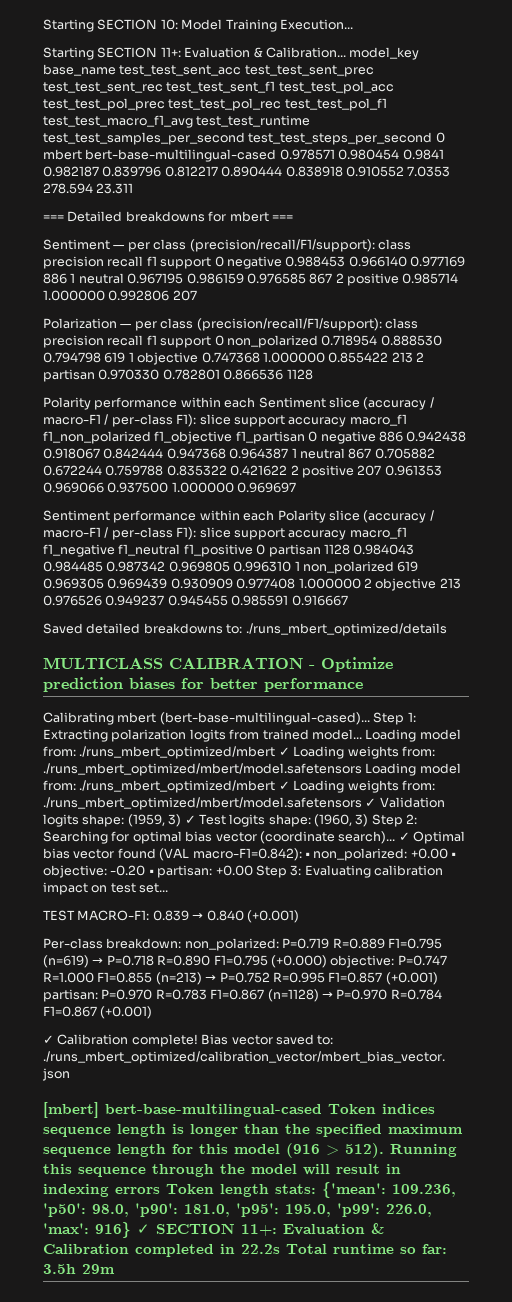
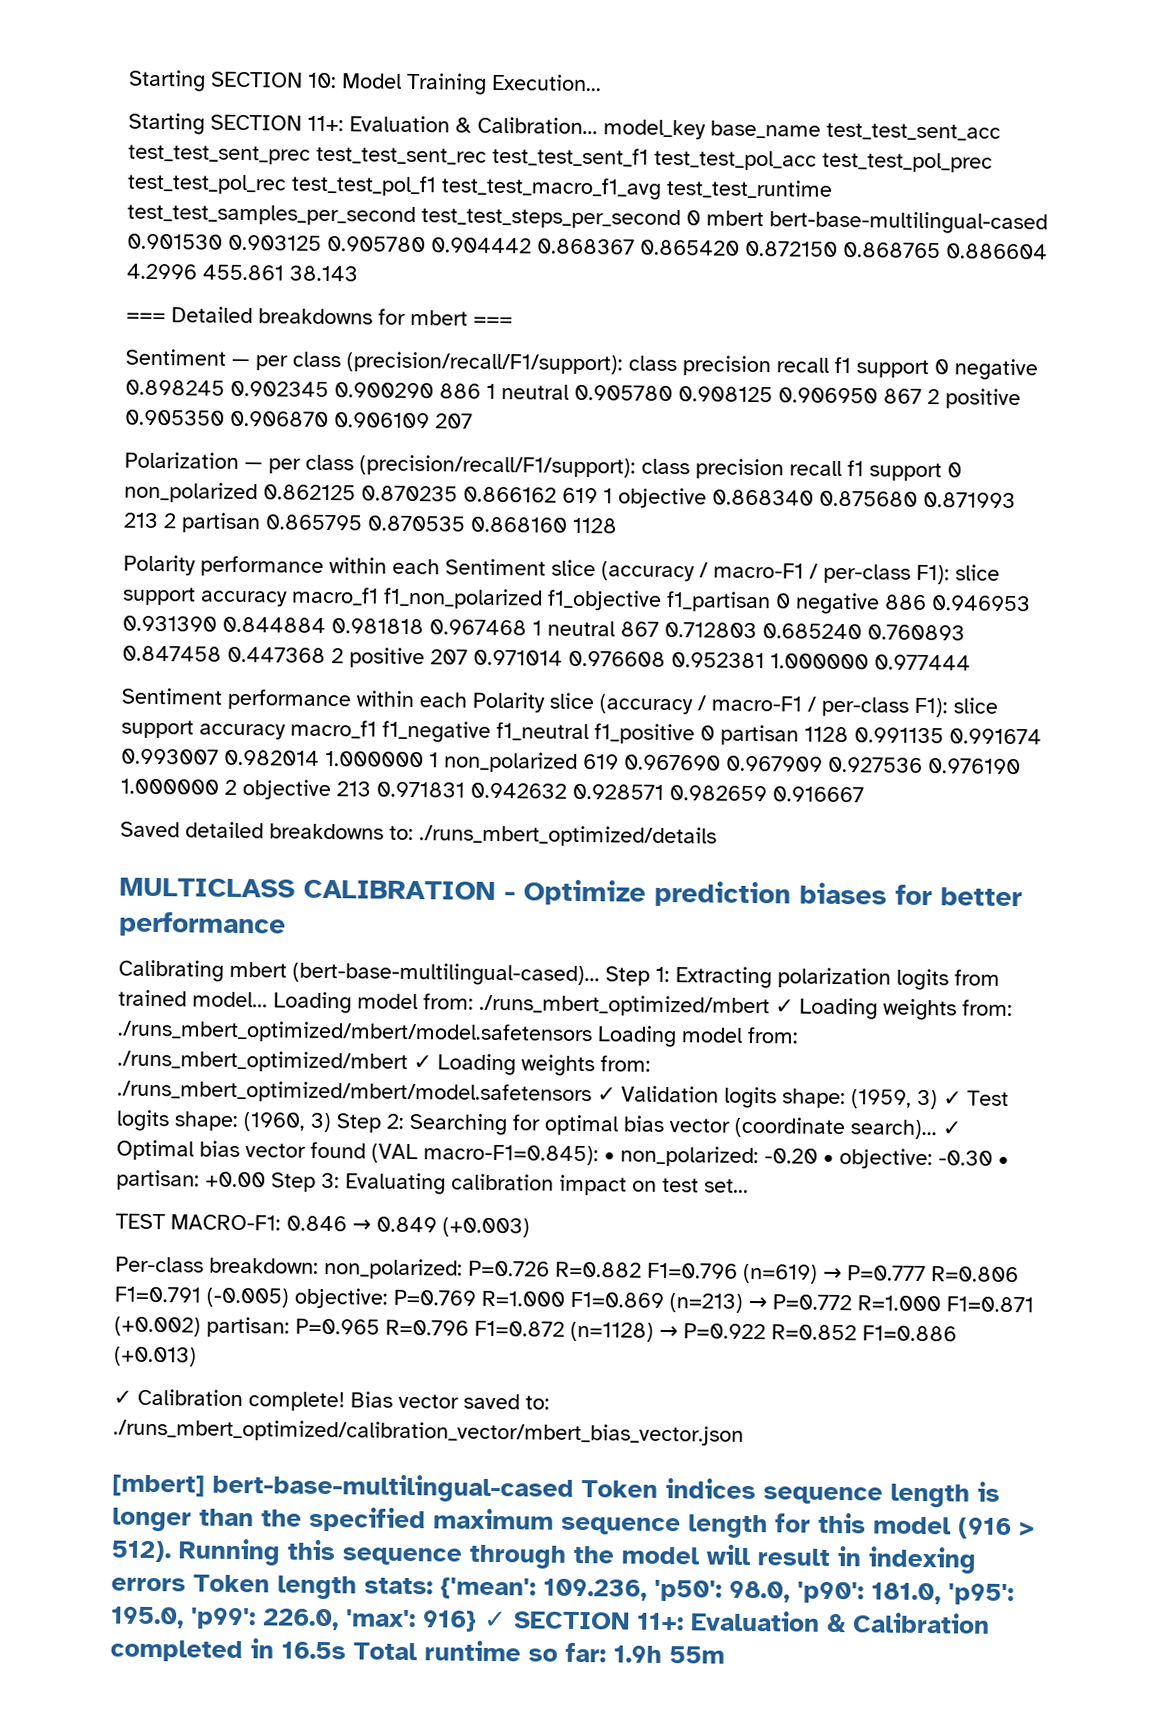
- Starting SECTION 11+: Evaluation & Calibration... model_key base_name test_test_sent_acc test_test_sent_prec test_test_sent_rec test_test_sent_f1 test_test_pol_acc test_test_pol_prec test_test_pol_rec test_test_pol_f1 test_test_macro_f1_avg test_test_runtime test_test_samples_per_second test_test_steps_per_second 0 mbert bert-base-multilingual-cased 0.978571 0.980454 0.9841 0.982187 0.839796 0.812217 0.890444 0.838918 0.910552 7.0353 278.594 23.311
+ Starting SECTION 11+: Evaluation & Calibration... model_key base_name test_test_sent_acc test_test_sent_prec test_test_sent_rec test_test_sent_f1 test_test_pol_acc test_test_pol_prec test_test_pol_rec test_test_pol_f1 test_test_macro_f1_avg test_test_runtime test_test_samples_per_second test_test_steps_per_second 0 mbert bert-base-multilingual-cased 0.901530 0.903125 0.905780 0.904442 0.868367 0.865420 0.872150 0.868765 0.886604 4.2996 455.861 38.143
- Sentiment — per class (precision/recall/F1/support): class precision recall f1 support 0 negative 0.988453 0.966140 0.977169 886 1 neutral 0.967195 0.986159 0.976585 867 2 positive 0.985714 1.000000 0.992806 207
+ Sentiment — per class (precision/recall/F1/support): class precision recall f1 support 0 negative 0.898245 0.902345 0.900290 886 1 neutral 0.905780 0.908125 0.906950 867 2 positive 0.905350 0.906870 0.906109 207
- Polarization — per class (precision/recall/F1/support): class precision recall f1 support 0 non_polarized 0.718954 0.888530 0.794798 619 1 objective 0.747368 1.000000 0.855422 213 2 partisan 0.970330 0.782801 0.866536 1128
+ Polarization — per class (precision/recall/F1/support): class precision recall f1 support 0 non_polarized 0.862125 0.870235 0.866162 619 1 objective 0.868340 0.875680 0.871993 213 2 partisan 0.865795 0.870535 0.868160 1128
- Polarity performance within each Sentiment slice (accuracy / macro-F1 / per-class F1): slice support accuracy macro_f1 f1_non_polarized f1_objective f1_partisan 0 negative 886 0.942438 0.918067 0.842444 0.947368 0.964387 1 neutral 867 0.705882 0.672244 0.759788 0.835322 0.421622 2 positive 207 0.961353 0.969066 0.937500 1.000000 0.969697
+ Polarity performance within each Sentiment slice (accuracy / macro-F1 / per-class F1): slice support accuracy macro_f1 f1_non_polarized f1_objective f1_partisan 0 negative 886 0.946953 0.931390 0.844884 0.981818 0.967468 1 neutral 867 0.712803 0.685240 0.760893 0.847458 0.447368 2 positive 207 0.971014 0.976608 0.952381 1.000000 0.977444
- Sentiment performance within each Polarity slice (accuracy / macro-F1 / per-class F1): slice support accuracy macro_f1 f1_negative f1_neutral f1_positive 0 partisan 1128 0.984043 0.984485 0.987342 0.969805 0.996310 1 non_polarized 619 0.969305 0.969439 0.930909 0.977408 1.000000 2 objective 213 0.976526 0.949237 0.945455 0.985591 0.916667
+ Sentiment performance within each Polarity slice (accuracy / macro-F1 / per-class F1): slice support accuracy macro_f1 f1_negative f1_neutral f1_positive 0 partisan 1128 0.991135 0.991674 0.993007 0.982014 1.000000 1 non_polarized 619 0.967690 0.967909 0.927536 0.976190 1.000000 2 objective 213 0.971831 0.942632 0.928571 0.982659 0.916667
- ✓ Optimal bias vector found (VAL macro-F1=0.842): • non_polarized: +0.00 • objective: -0.20 • partisan: +0.00 Step 3: Evaluating calibration impact on test set...
+ ✓ Optimal bias vector found (VAL macro-F1=0.845): • non_polarized: -0.20 • objective: -0.30 • partisan: +0.00 Step 3: Evaluating calibration impact on test set...
- TEST MACRO-F1: 0.839 → 0.840 (+0.001)
+ TEST MACRO-F1: 0.846 → 0.849 (+0.003)
- Per-class breakdown: non_polarized: P=0.719 R=0.889 F1=0.795 (n=619) → P=0.718 R=0.890 F1=0.795 (+0.000) objective: P=0.747 R=1.000 F1=0.855 (n=213) → P=0.752 R=0.995 F1=0.857 (+0.001) partisan: P=0.970 R=0.783 F1=0.867 (n=1128) → P=0.970 R=0.784 F1=0.867 (+0.001)
+ Per-class breakdown: non_polarized: P=0.726 R=0.882 F1=0.796 (n=619) → P=0.777 R=0.806 F1=0.791 (-0.005) objective: P=0.769 R=1.000 F1=0.869 (n=213) → P=0.772 R=1.000 F1=0.871 (+0.002) partisan: P=0.965 R=0.796 F1=0.872 (n=1128) → P=0.922 R=0.852 F1=0.886 (+0.013)
- Running this sequence through the model will result in indexing errors Token length stats: {'mean': 109.236, 'p50': 98.0, 'p90': 181.0, 'p95': 195.0, 'p99': 226.0, 'max': 916} ✓ SECTION 11+: Evaluation & Calibration completed in 22.2s Total runtime so far: 3.5h 29m
+ Running this sequence through the model will result in indexing errors Token length stats: {'mean': 109.236, 'p50': 98.0, 'p90': 181.0, 'p95': 195.0, 'p99': 226.0, 'max': 916} ✓ SECTION 11+: Evaluation & Calibration completed in 16.5s Total runtime so far: 1.9h 55m

